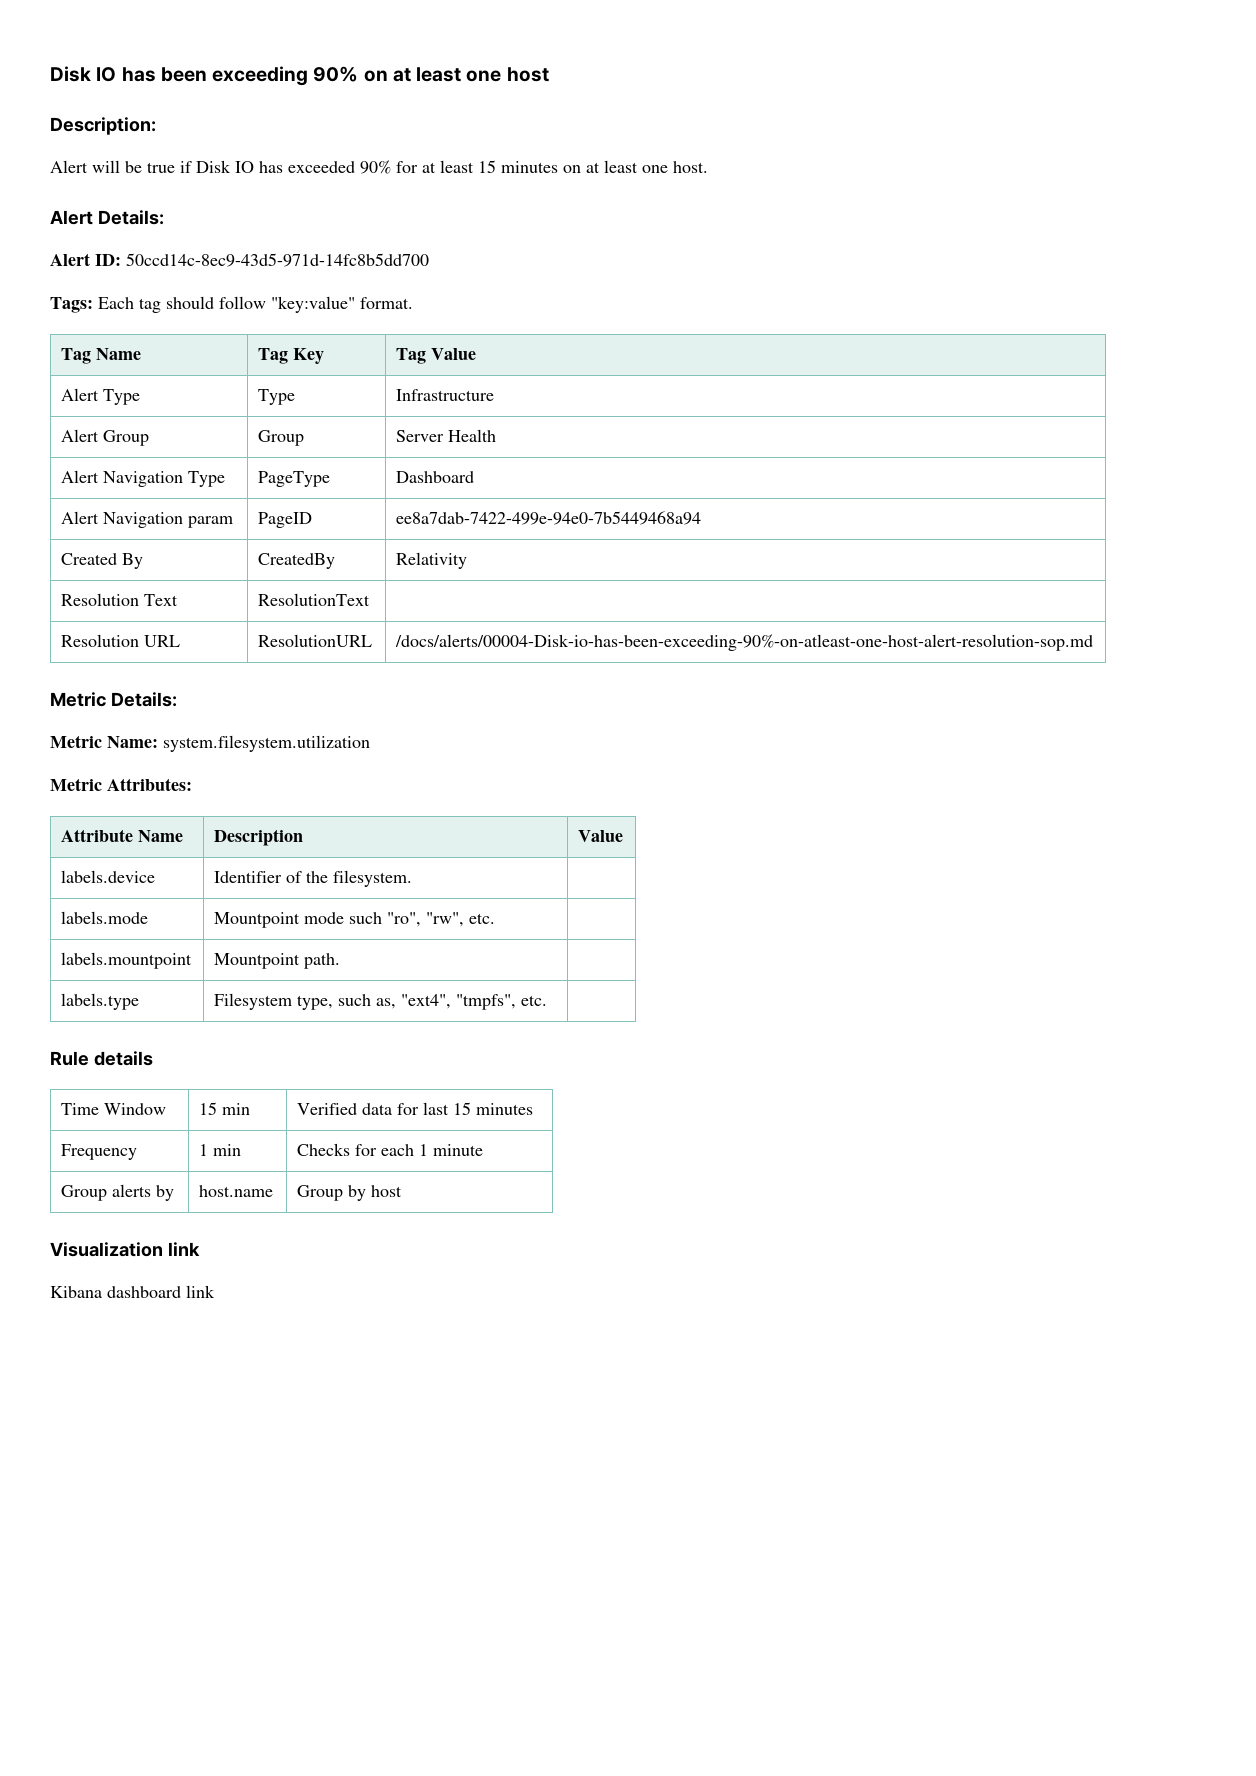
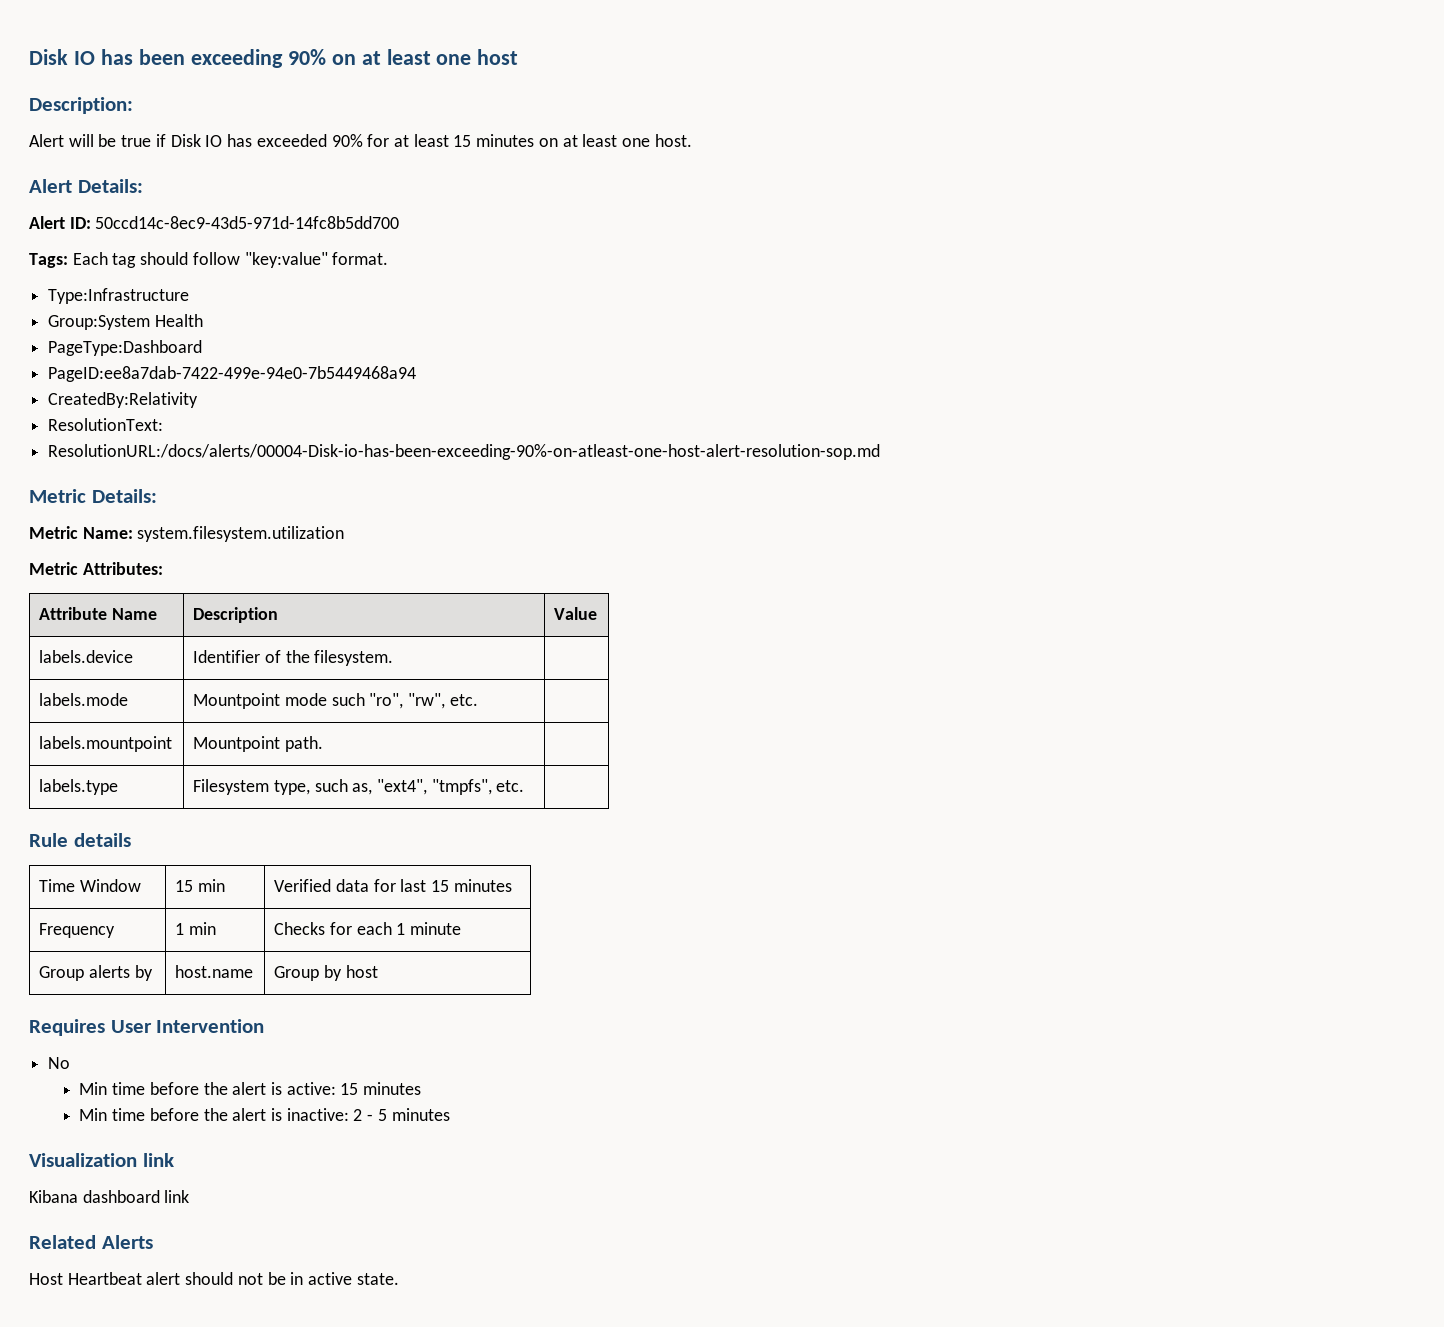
- Tag Name | Tag Key | Tag Value
- Alert Type | Type | Infrastructure
- Alert Group | Group | Server Health
- Alert Navigation Type | PageType | Dashboard
- Alert Navigation param | PageID | ee8a7dab-7422-499e-94e0-7b5449468a94
- Created By | CreatedBy | Relativity
- Resolution Text | ResolutionText |
- Resolution URL | ResolutionURL | /docs/alerts/00004-Disk-io-has-been-exceeding-90%-on-atleast-one-host-alert-resolution-sop.md
+ Type:Infrastructure
+ Group:System Health
+ PageType:Dashboard
+ PageID:ee8a7dab-7422-499e-94e0-7b5449468a94
+ CreatedBy:Relativity
+ ResolutionText:
+ ResolutionURL:/docs/alerts/00004-Disk-io-has-been-exceeding-90%-on-atleast-one-host-alert-resolution-sop.md
+ Requires User Intervention
+ No
+ Min time before the alert is active: 15 minutes
+ Min time before the alert is inactive: 2 - 5 minutes
+ Related Alerts
+ Host Heartbeat alert should not be in active state.

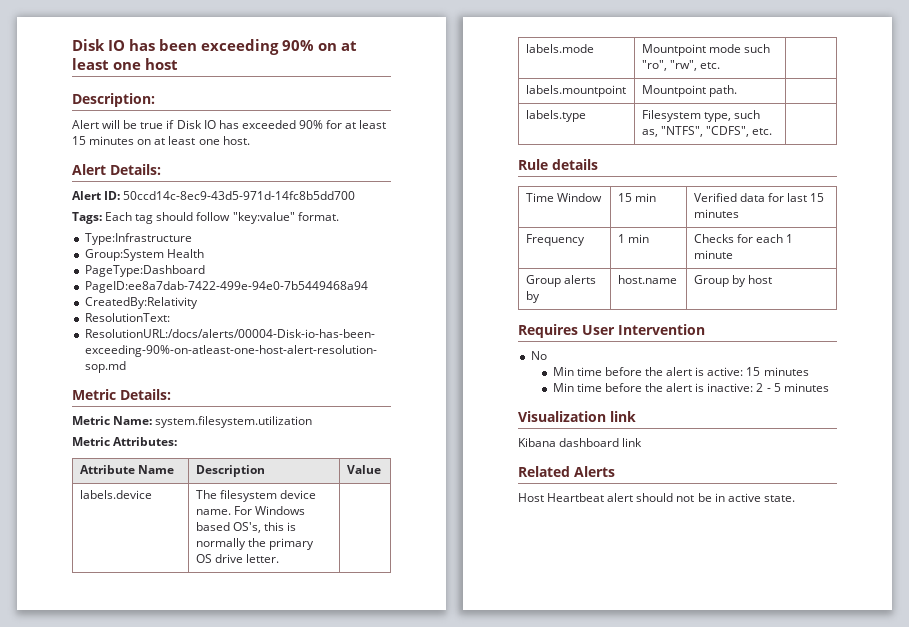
- labels.device | Identifier of the filesystem. |
+ labels.device | The filesystem device name. For Windows based OS's, this is normally the primary OS drive letter. |
- labels.type | Filesystem type, such as, "ext4", "tmpfs", etc. |
+ labels.type | Filesystem type, such as, "NTFS", "CDFS", etc. |

